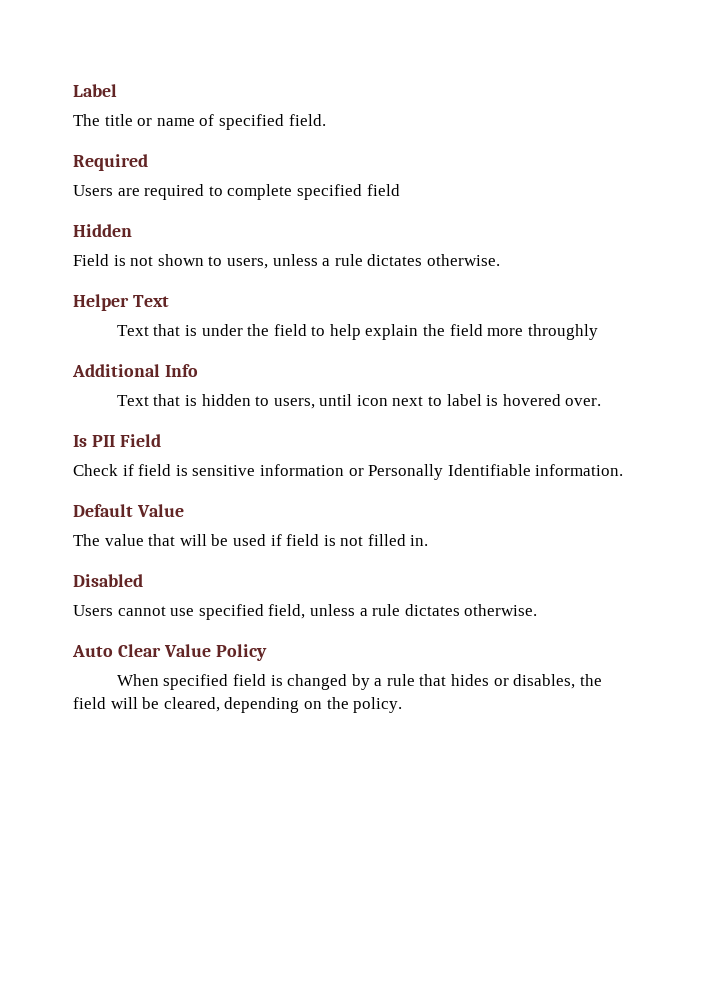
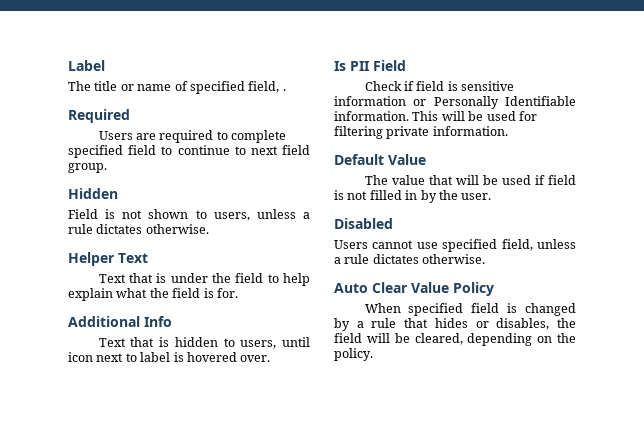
- The title or name of specified field.
+ The title or name of specified field, .
- Users are required to complete specified field
+ Users are required to complete specified field to continue to next field group.
- Text that is under the field to help explain the field more throughly
+ Text that is under the field to help explain what the field is for.
+ This will be used for filtering private information.
- The value that will be used if field is not filled in.
+ The value that will be used if field is not filled in by the user.

